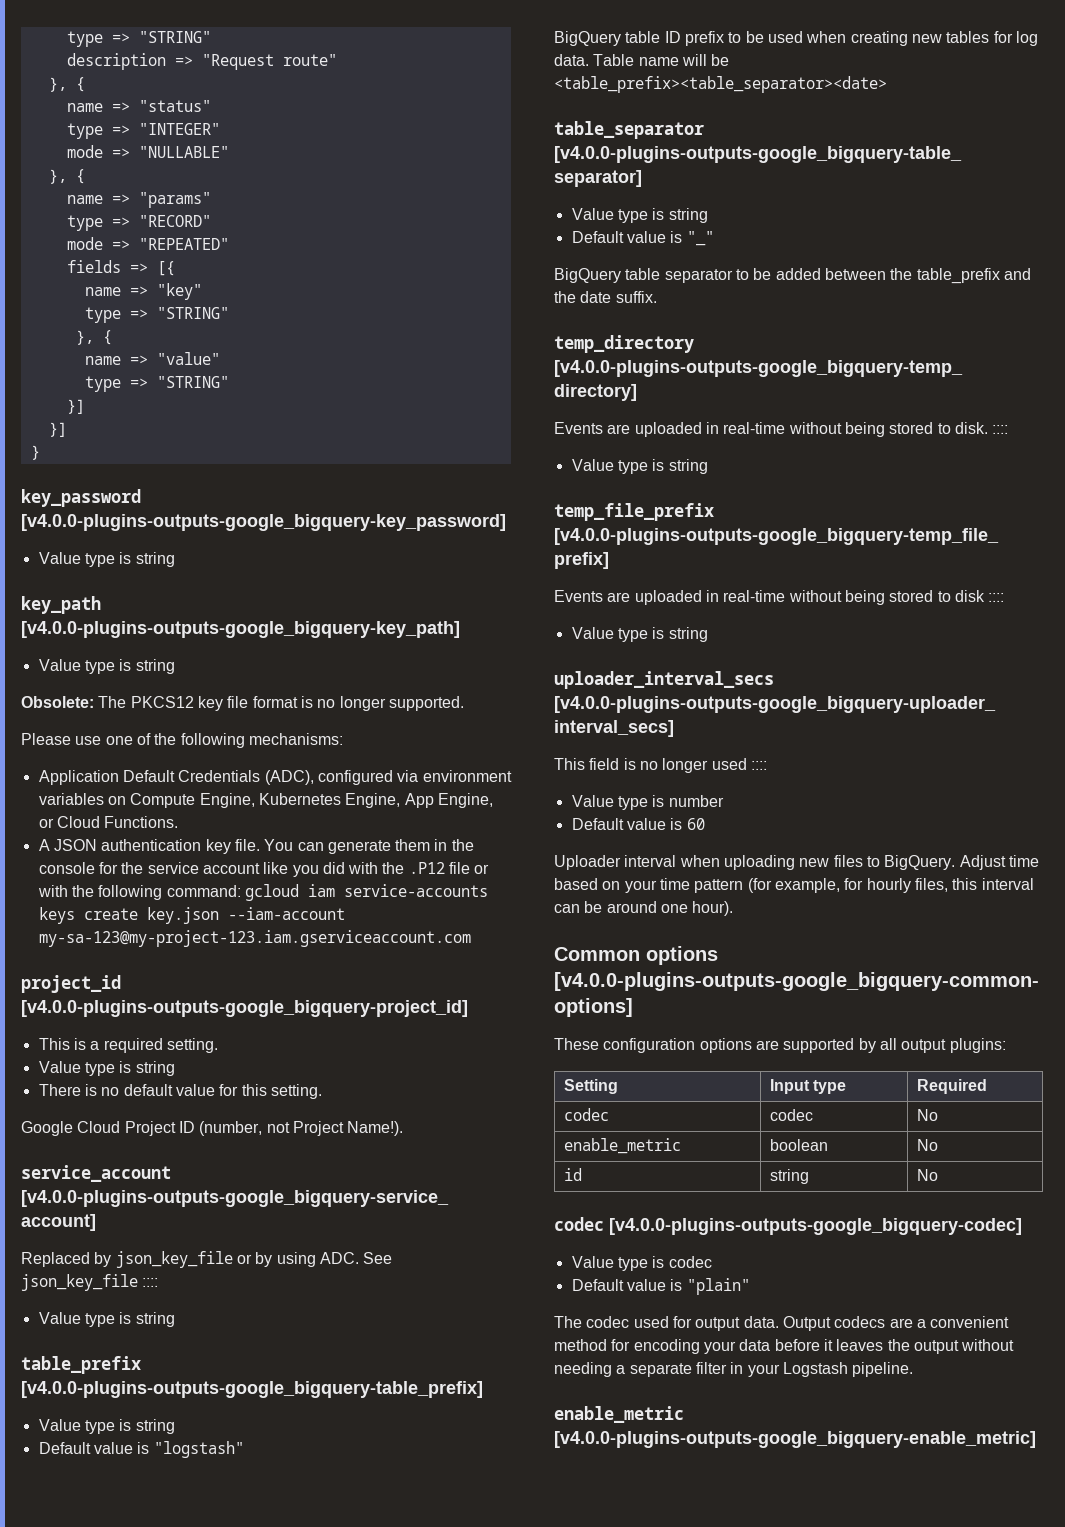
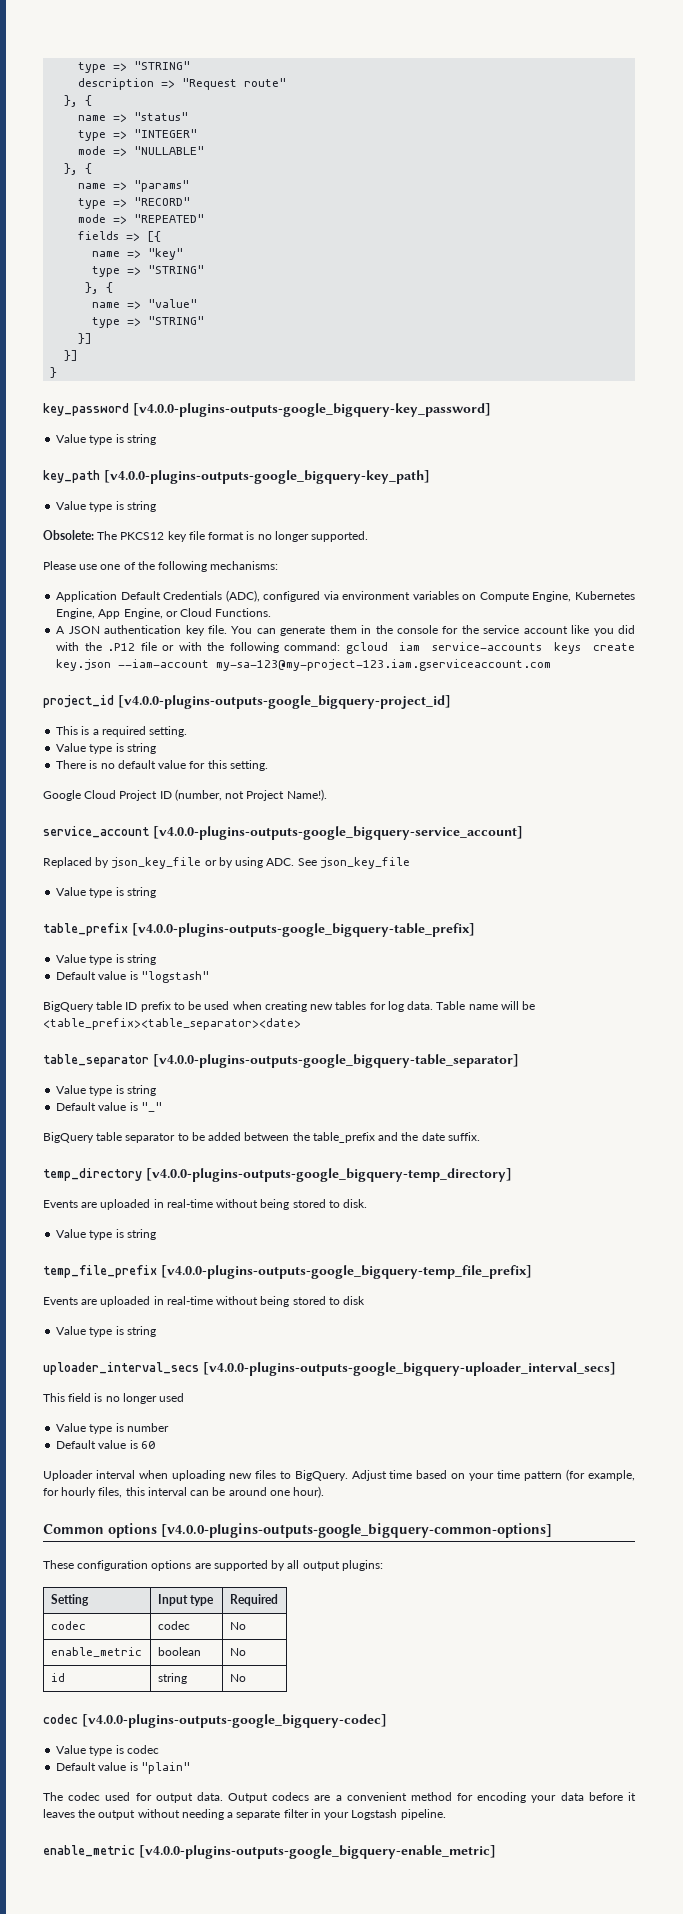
- Replaced by json_key_file or by using ADC. See json_key_file ::::
+ Replaced by json_key_file or by using ADC. See json_key_file
- Events are uploaded in real-time without being stored to disk. ::::
+ Events are uploaded in real-time without being stored to disk.
- Events are uploaded in real-time without being stored to disk ::::
+ Events are uploaded in real-time without being stored to disk
- This field is no longer used ::::
+ This field is no longer used

